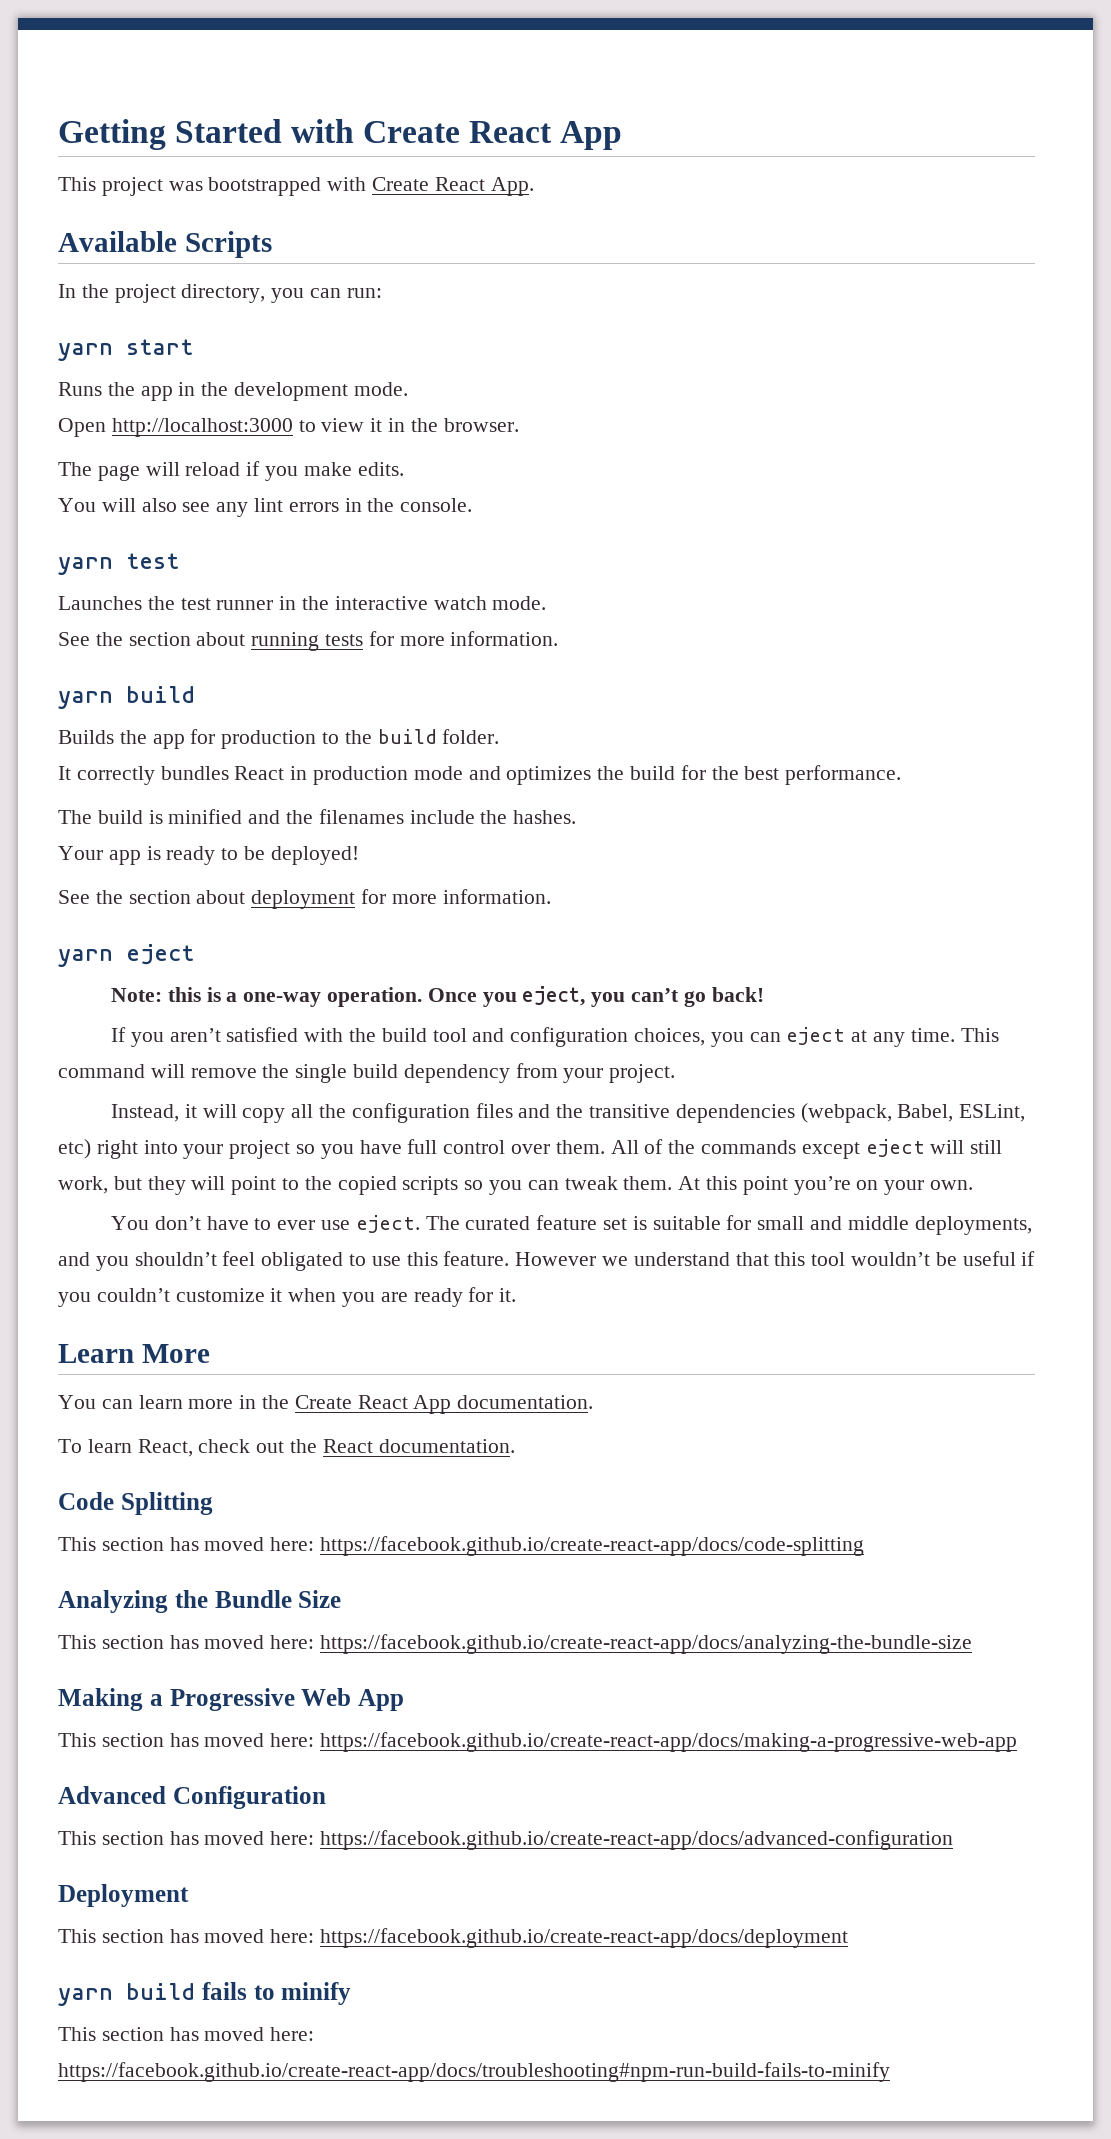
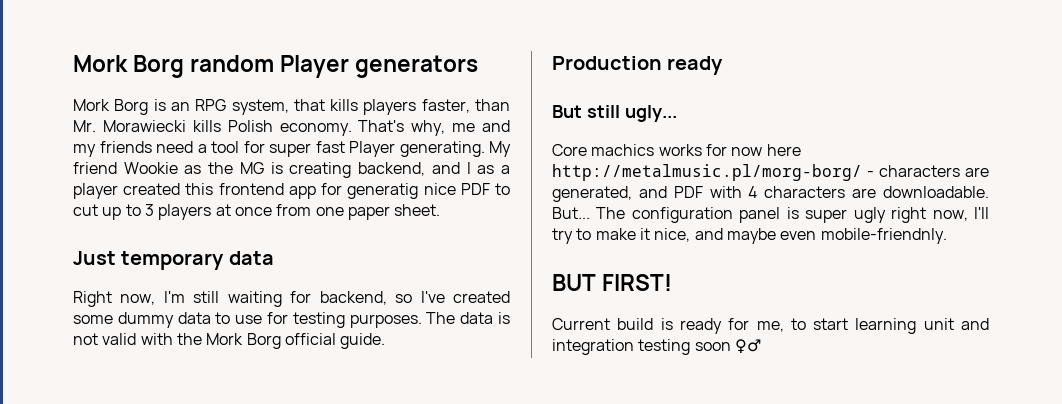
- Getting Started with Create React App
- This project was bootstrapped with Create React App.
- Available Scripts
- In the project directory, you can run:
- yarn start
- Runs the app in the development mode.
- Open http://localhost:3000 to view it in the browser.
- The page will reload if you make edits.
- You will also see any lint errors in the console.
- yarn test
- Launches the test runner in the interactive watch mode.
- See the section about running tests for more information.
- yarn build
- Builds the app for production to the build folder.
- It correctly bundles React in production mode and optimizes the build for the best performance.
- The build is minified and the filenames include the hashes.
- Your app is ready to be deployed!
- See the section about deployment for more information.
- yarn eject
- Note: this is a one-way operation. Once you eject, you can’t go back!
- If you aren’t satisfied with the build tool and configuration choices, you can eject at any time. This command will remove the single build dependency from your project.
- Instead, it will copy all the configuration files and the transitive dependencies (webpack, Babel, ESLint, etc) right into your project so you have full control over them. All of the commands except eject will still work, but they will point to the copied scripts so you can tweak them. At this point you’re on your own.
- You don’t have to ever use eject. The curated feature set is suitable for small and middle deployments, and you shouldn’t feel obligated to use this feature. However we understand that this tool wouldn’t be useful if you couldn’t customize it when you are ready for it.
- Learn More
- You can learn more in the Create React App documentation.
- To learn React, check out the React documentation.
- Code Splitting
- This section has moved here: https://facebook.github.io/create-react-app/docs/code-splitting
- Analyzing the Bundle Size
- This section has moved here: https://facebook.github.io/create-react-app/docs/analyzing-the-bundle-size
- Making a Progressive Web App
- This section has moved here: https://facebook.github.io/create-react-app/docs/making-a-progressive-web-app
- Advanced Configuration
- This section has moved here: https://facebook.github.io/create-react-app/docs/advanced-configuration
- Deployment
- This section has moved here: https://facebook.github.io/create-react-app/docs/deployment
- yarn build fails to minify
- This section has moved here: https://facebook.github.io/create-react-app/docs/troubleshooting#npm-run-build-fails-to-minify
+ Mork Borg random Player generators
+ Mork Borg is an RPG system, that kills players faster, than Mr. Morawiecki kills Polish economy. That's why, me and my friends need a tool for super fast Player generating. My friend Wookie as the MG is creating backend, and I as a player created this frontend app for generatig nice PDF to cut up to 3 players at once from one paper sheet.
+ Just temporary data
+ Right now, I'm still waiting for backend, so I've created some dummy data to use for testing purposes. The data is not valid with the Mork Borg official guide.
+ Production ready
+ But still ugly...
+ Core machics works for now here http://metalmusic.pl/morg-borg/ - characters are generated, and PDF with 4 characters are downloadable. But... The configuration panel is super ugly right now, I'll try to make it nice, and maybe even mobile-friendnly.
+ BUT FIRST!
+ Current build is ready for me, to start learning unit and integration testing soon ♀♂

